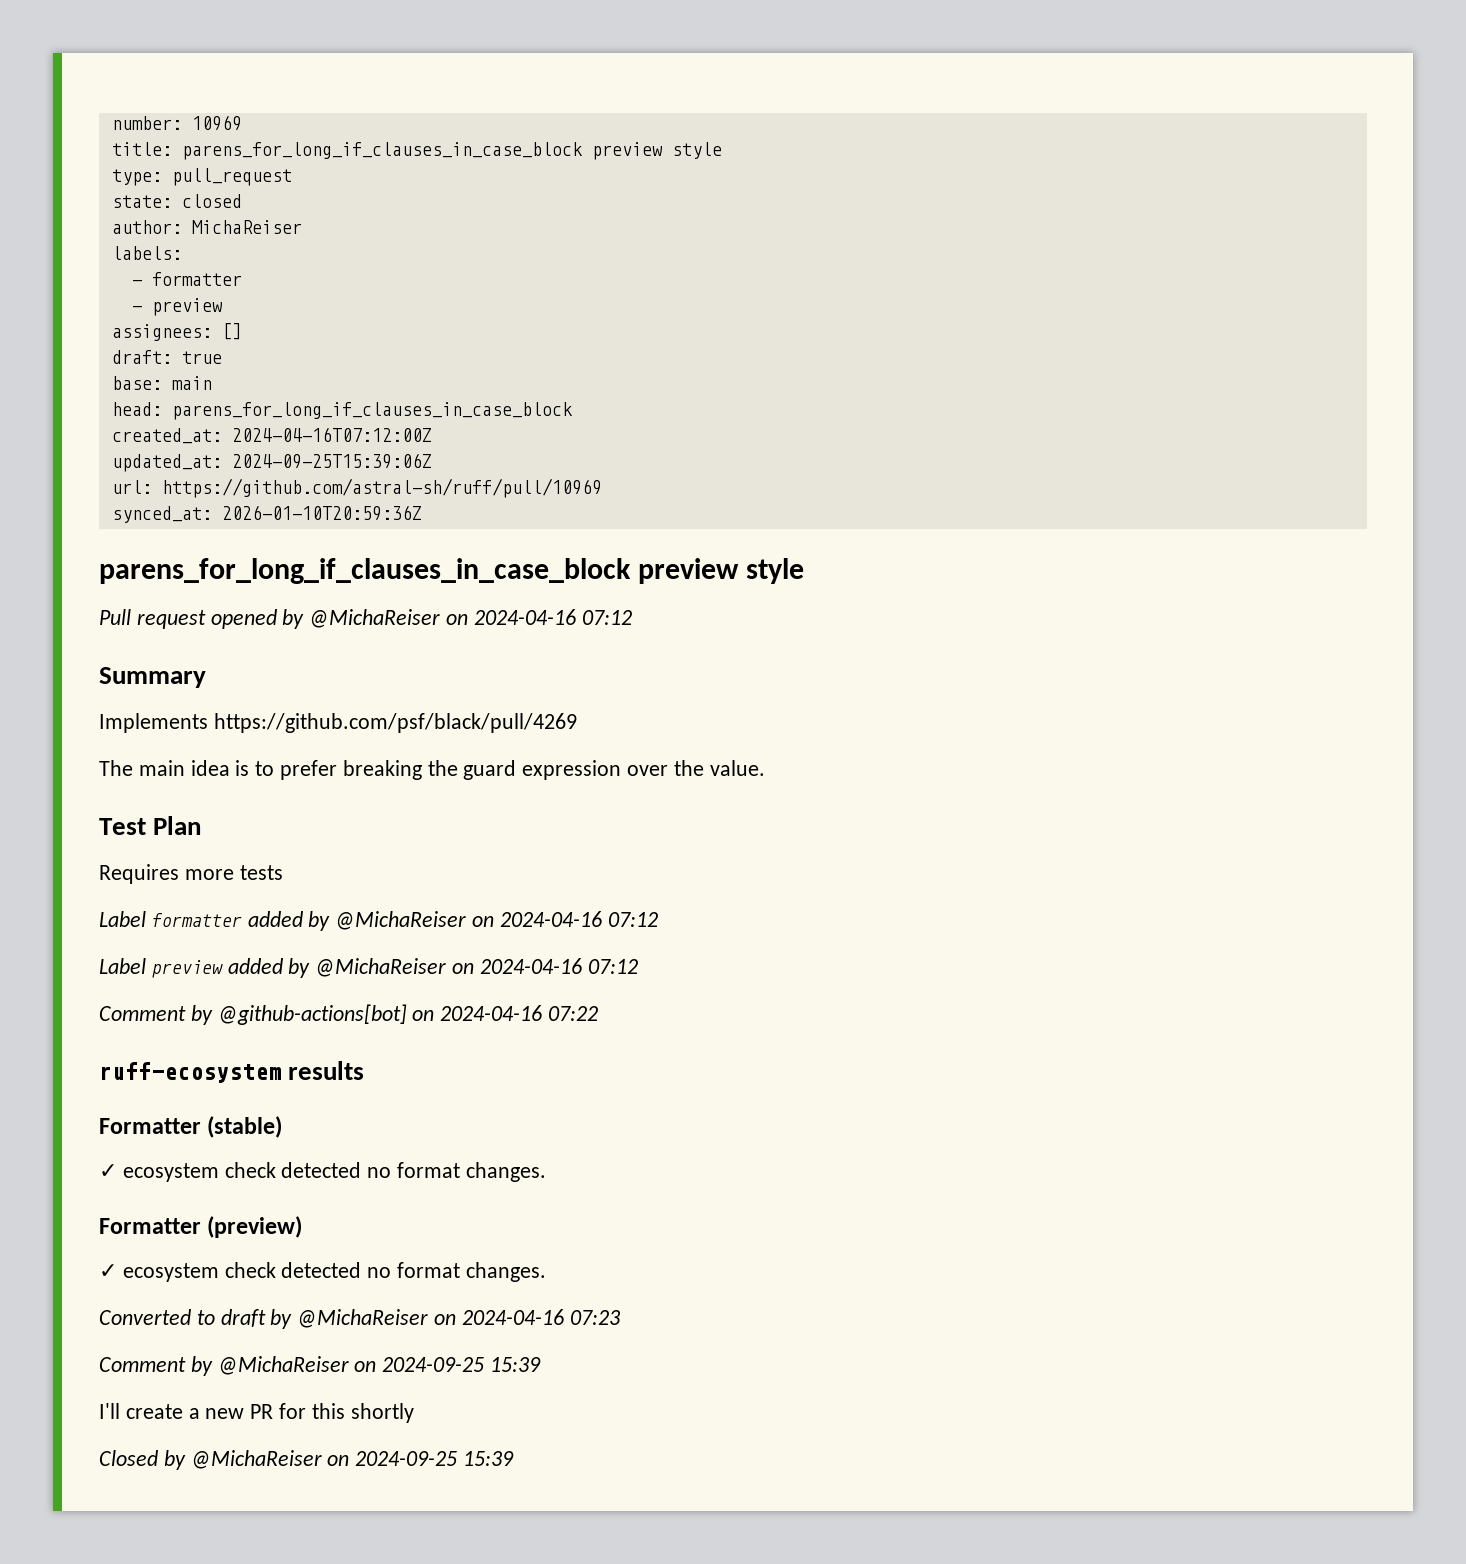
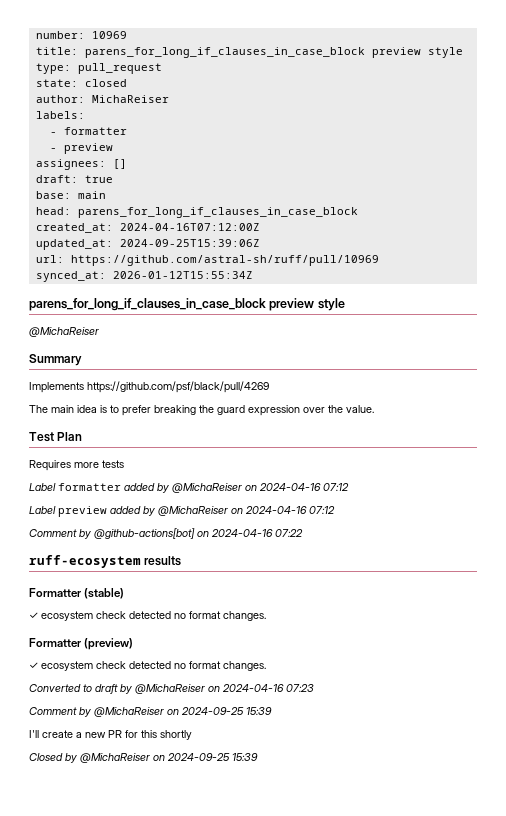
- synced_at: 2026-01-10T20:59:36Z
+ synced_at: 2026-01-12T15:55:34Z
  parens_for_long_if_clauses_in_case_block preview style
- Pull request opened by @MichaReiser on 2024-04-16 07:12
+ @MichaReiser

